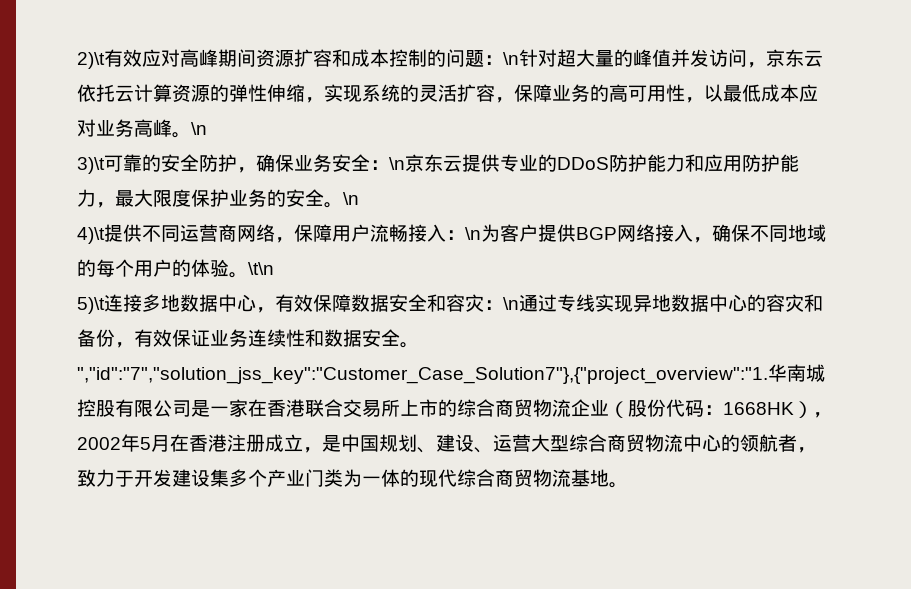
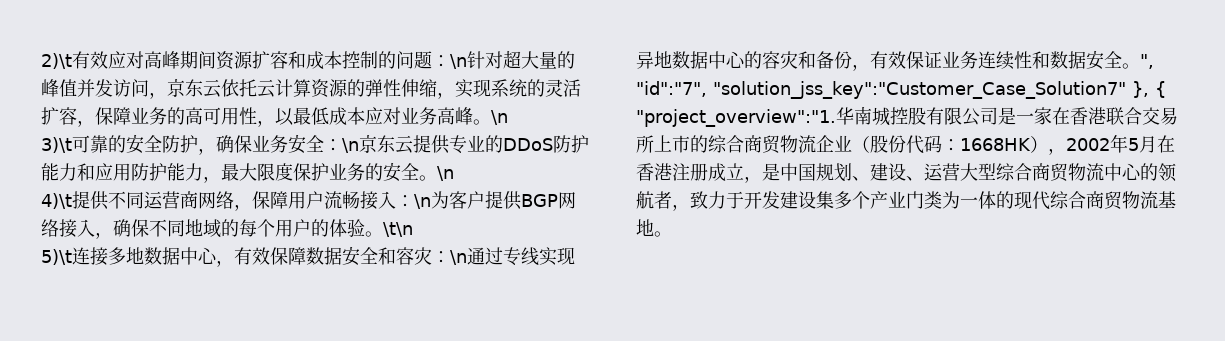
- ","id":"7","solution_jss_key":"Customer_Case_Solution7"},{"project_overview":"1.
+ ", "id":"7", "solution_jss_key":"Customer_Case_Solution7" }, { "project_overview":"1.

